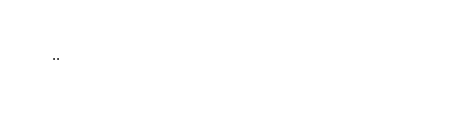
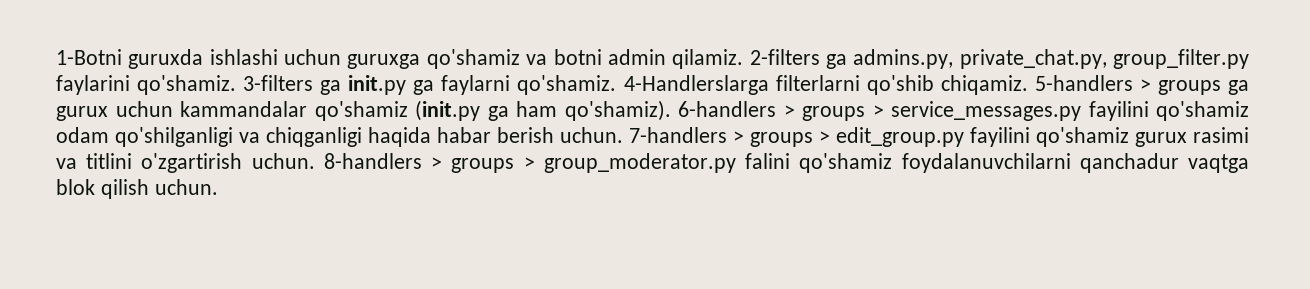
- ..
+ 1-Botni guruxda ishlashi uchun guruxga qo'shamiz va botni admin qilamiz. 2-filters ga admins.py, private_chat.py, group_filter.py faylarini qo'shamiz. 3-filters ga init.py ga faylarni qo'shamiz. 4-Handlerslarga filterlarni qo'shib chiqamiz. 5-handlers > groups ga gurux uchun kammandalar qo'shamiz (init.py ga ham qo'shamiz). 6-handlers > groups > service_messages.py fayilini qo'shamiz odam qo'shilganligi va chiqganligi haqida habar berish uchun. 7-handlers > groups > edit_group.py fayilini qo'shamiz gurux rasimi va titlini o'zgartirish uchun. 8-handlers > groups > group_moderator.py falini qo'shamiz foydalanuvchilarni qanchadur vaqtga blok qilish uchun.

